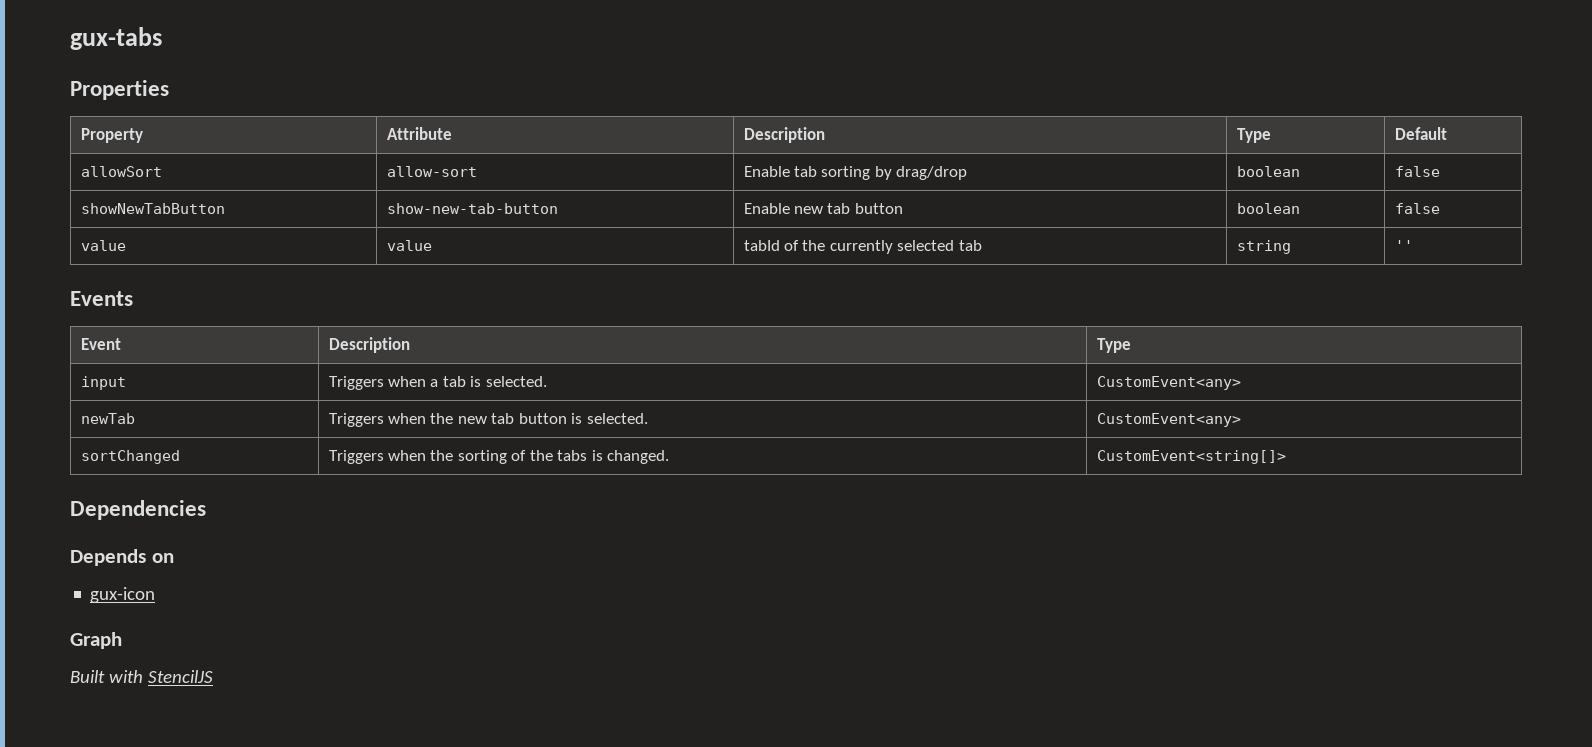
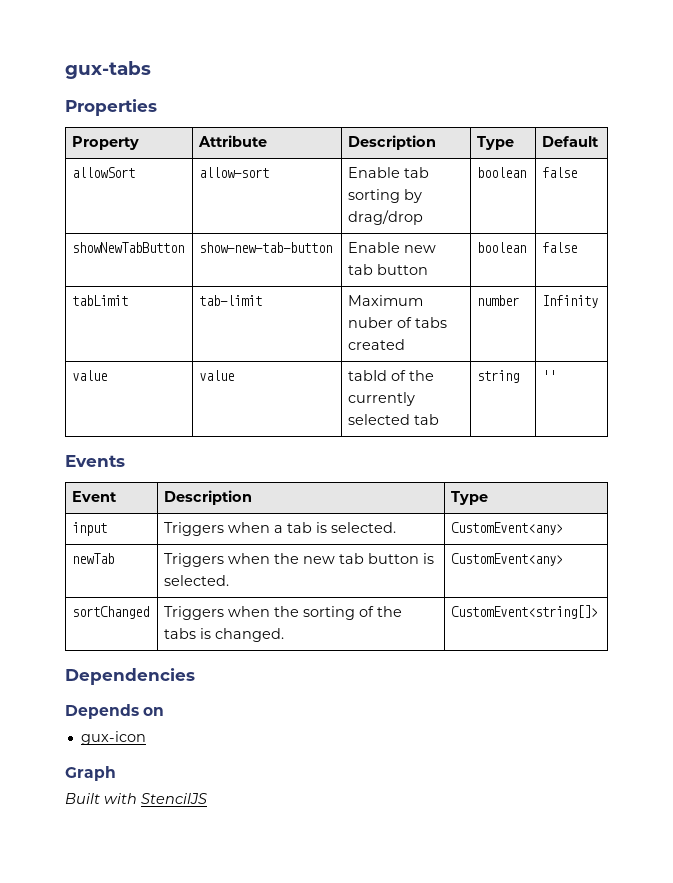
+ tabLimit | tab-limit | Maximum nuber of tabs created | number | Infinity

